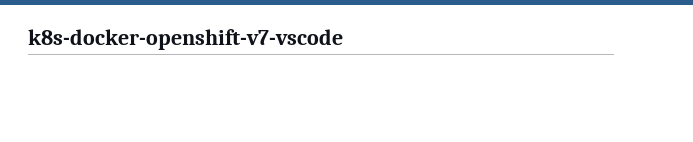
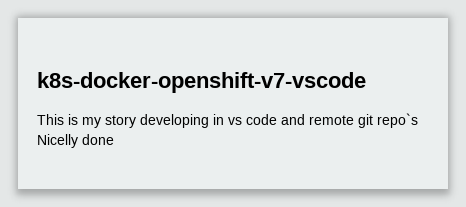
+ This is my story developing in vs code and remote git repo`s Nicelly done

